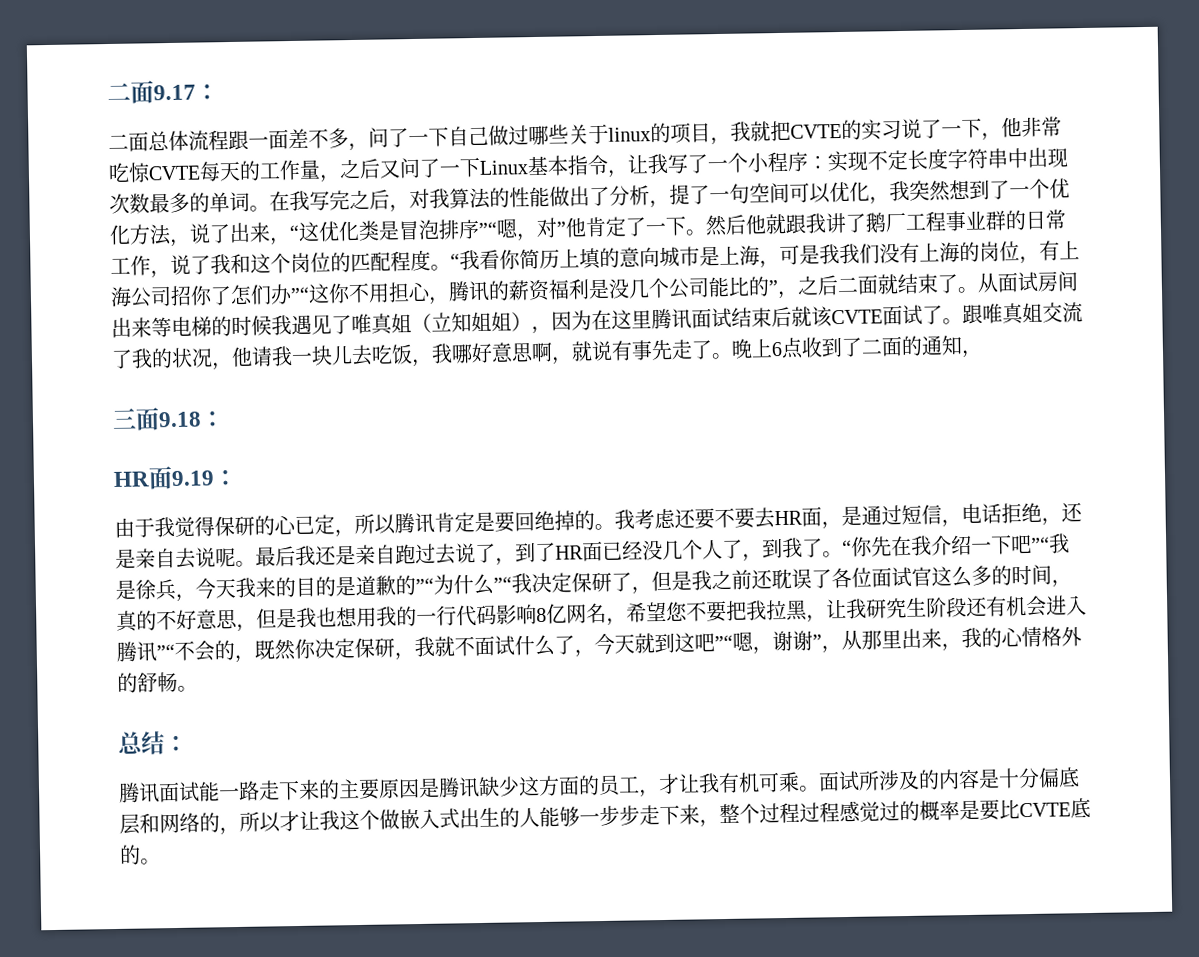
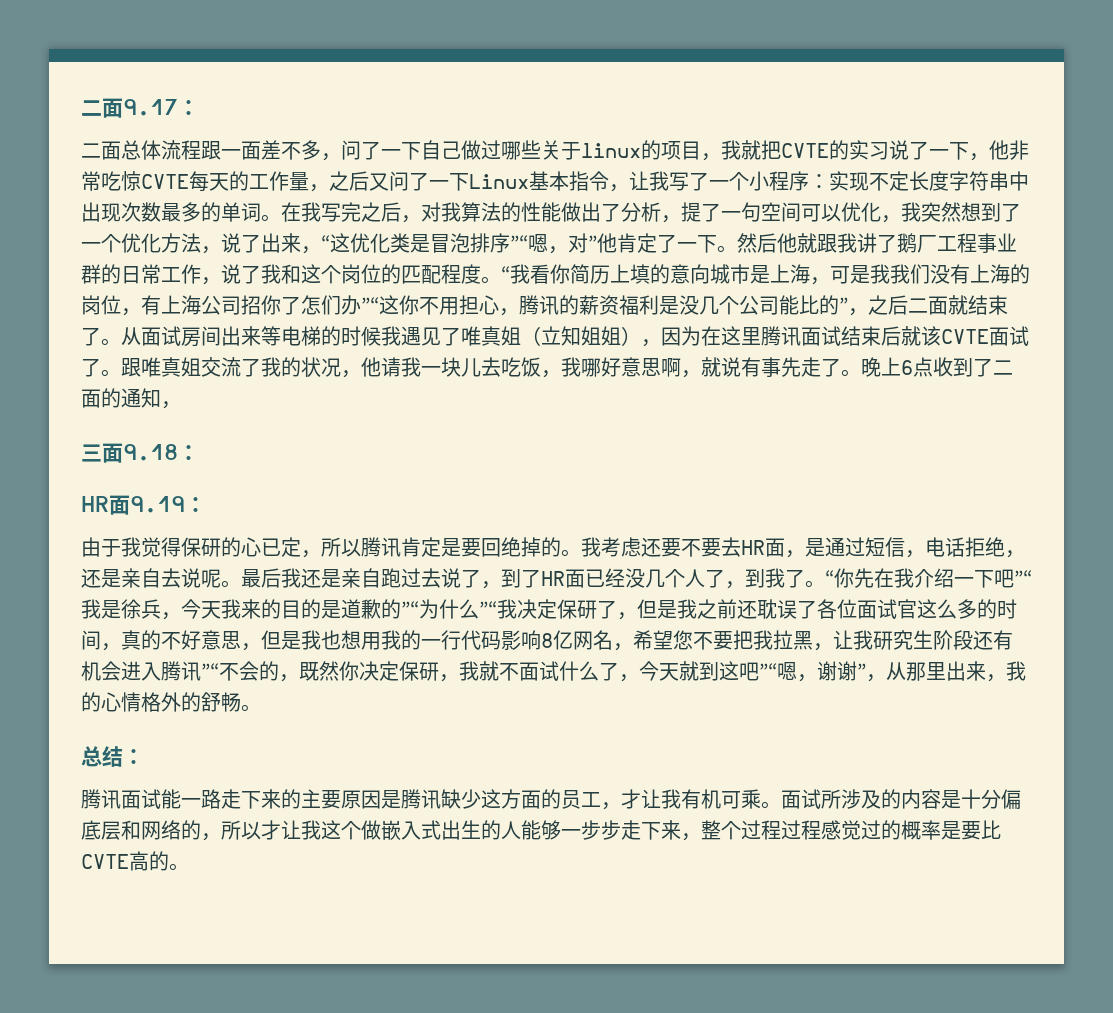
- 面试所涉及的内容是十分偏底层和网络的，所以才让我这个做嵌入式出生的人能够一步步走下来，整个过程过程感觉过的概率是要比CVTE底的。
+ 面试所涉及的内容是十分偏底层和网络的，所以才让我这个做嵌入式出生的人能够一步步走下来，整个过程过程感觉过的概率是要比CVTE高的。

